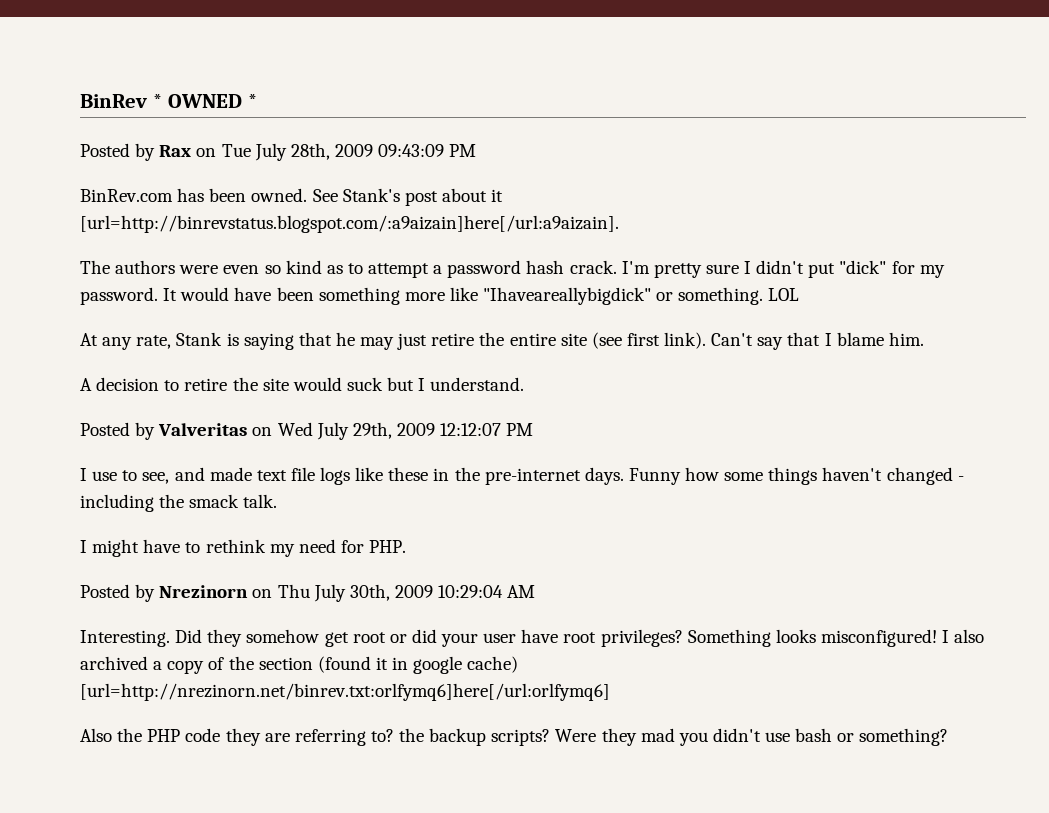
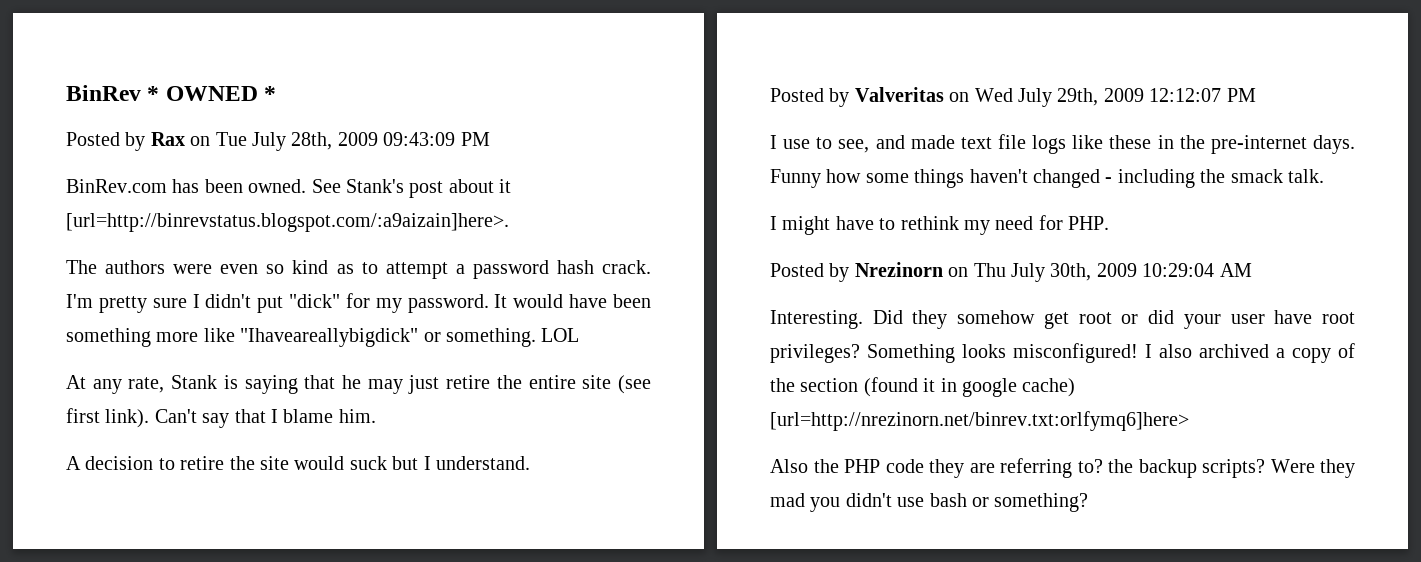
- See Stank's post about it [url=http://binrevstatus.blogspot.com/:a9aizain]here[/url:a9aizain].
+ See Stank's post about it [url=http://binrevstatus.blogspot.com/:a9aizain]here>.
- I also archived a copy of the section (found it in google cache) [url=http://nrezinorn.net/binrev.txt:orlfymq6]here[/url:orlfymq6]
+ I also archived a copy of the section (found it in google cache) [url=http://nrezinorn.net/binrev.txt:orlfymq6]here>

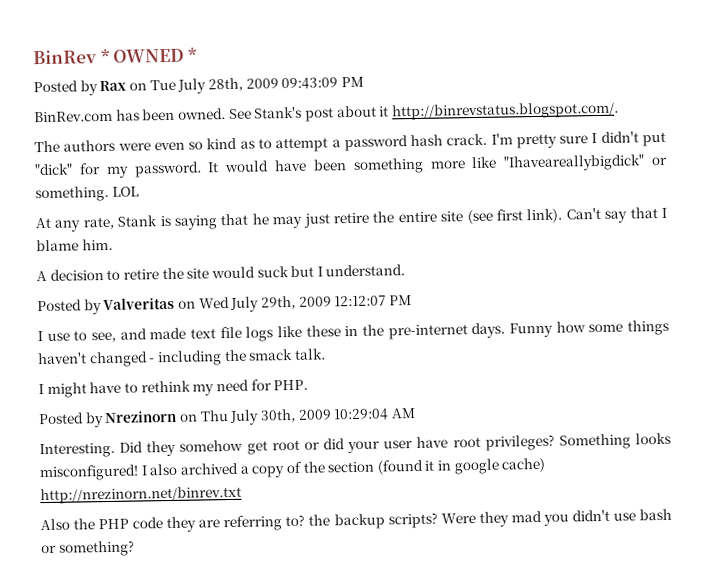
- See Stank's post about it [url=http://binrevstatus.blogspot.com/:a9aizain]here>.
+ See Stank's post about it http://binrevstatus.blogspot.com/.
- I also archived a copy of the section (found it in google cache) [url=http://nrezinorn.net/binrev.txt:orlfymq6]here>
+ I also archived a copy of the section (found it in google cache) http://nrezinorn.net/binrev.txt

